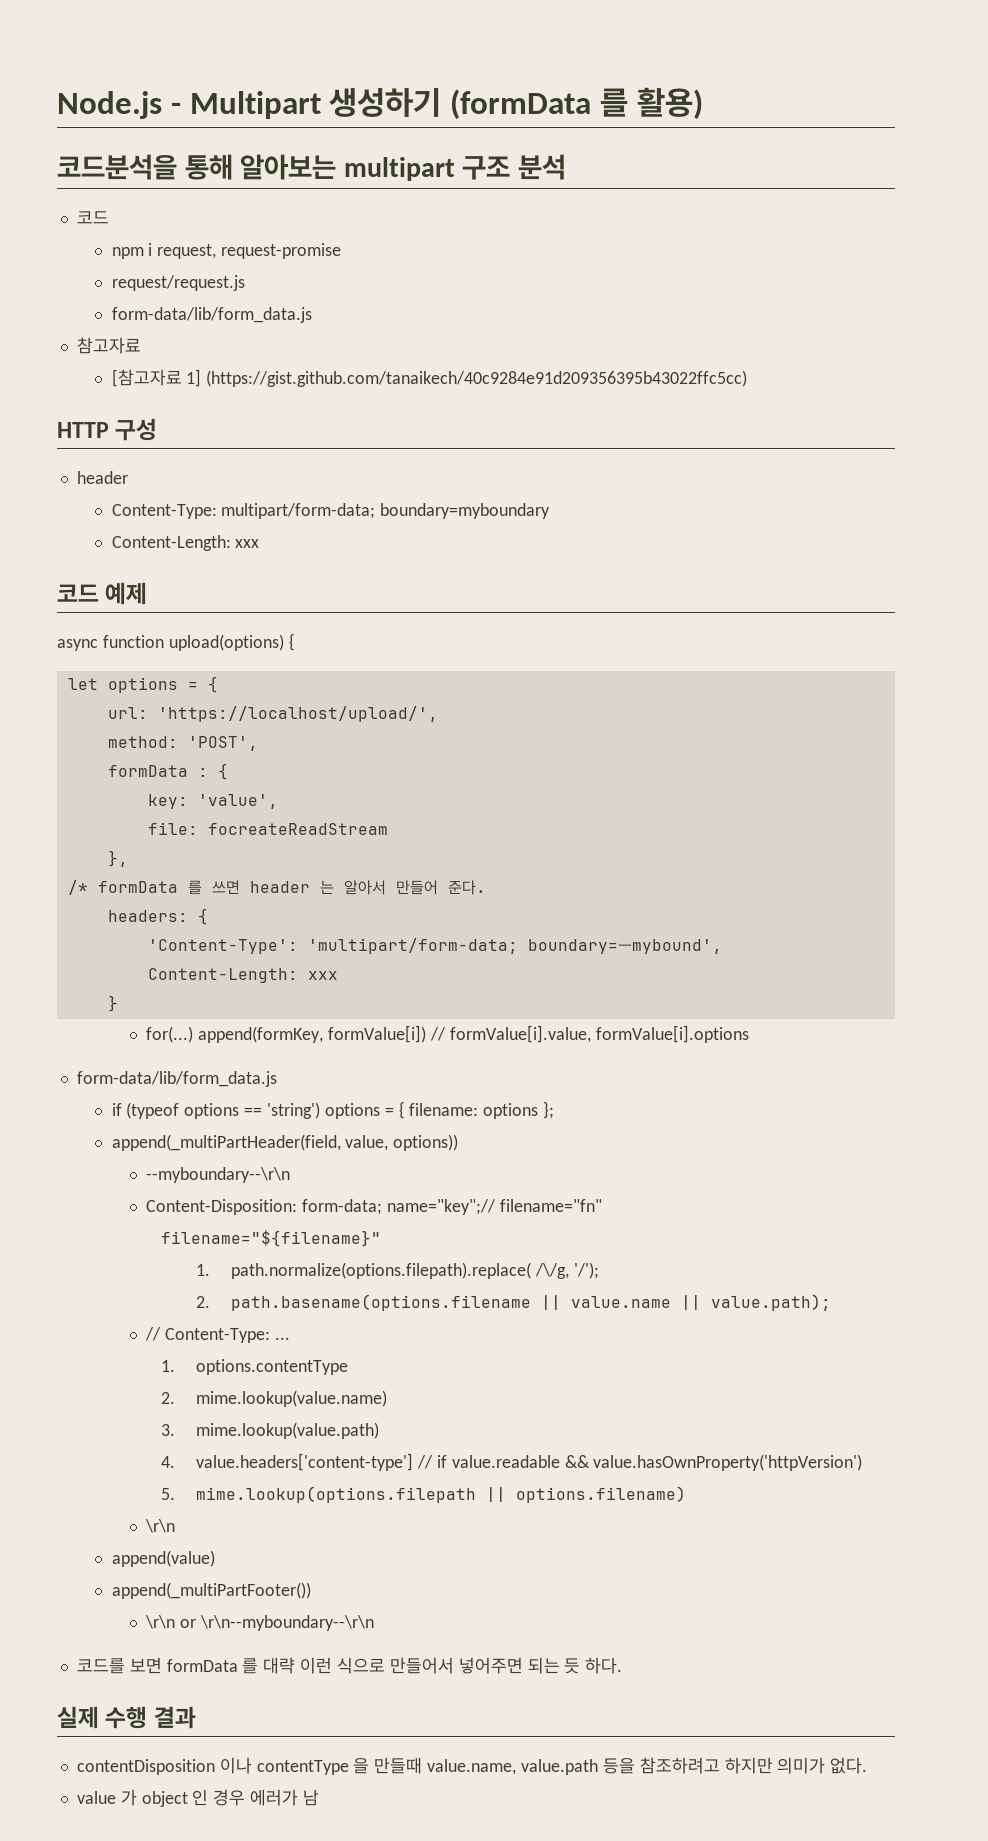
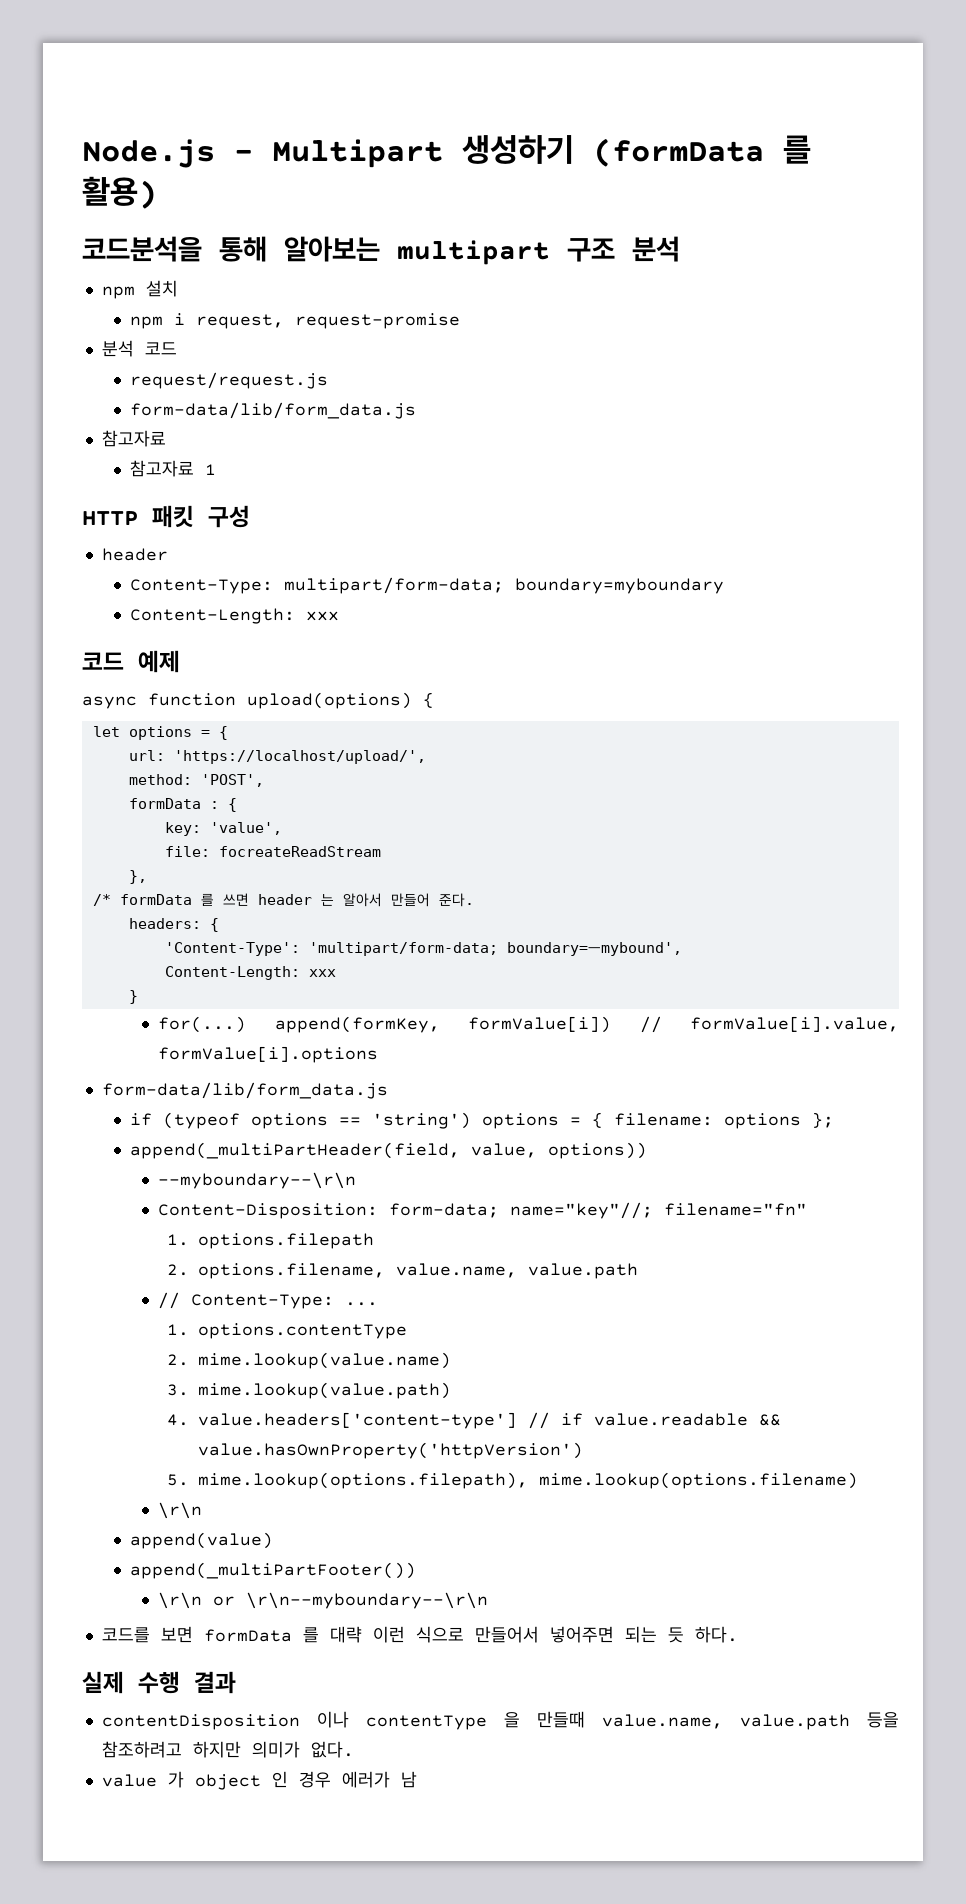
  코드분석을 통해 알아보는 multipart 구조 분석
- 코드
+ npm 설치
+ 분석 코드
- [참고자료 1] (https://gist.github.com/tanaikech/40c9284e91d209356395b43022ffc5cc)
+ 참고자료 1
- HTTP 구성
+ HTTP 패킷 구성
- Content-Disposition: form-data; name="key";// filename="fn"
+ Content-Disposition: form-data; name="key"//; filename="fn"
- filename="${filename}"
- 1. path.normalize(options.filepath).replace( /\/g, '/');
- 2. path.basename(options.filename || value.name || value.path);
+ 1. options.filepath
+ 2. options.filename, value.name, value.path
- 5. mime.lookup(options.filepath || options.filename)
+ 5. mime.lookup(options.filepath), mime.lookup(options.filename)

